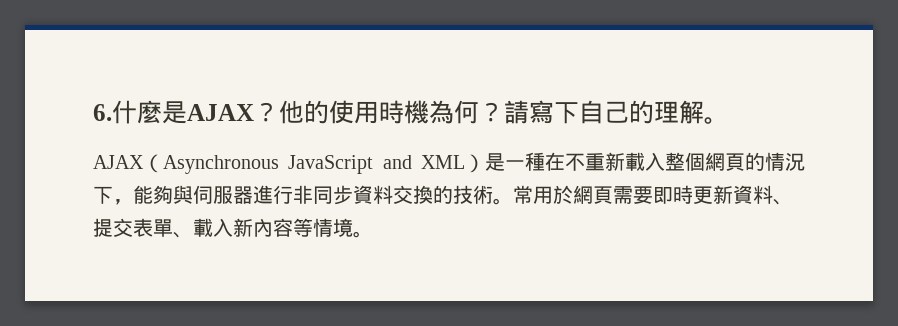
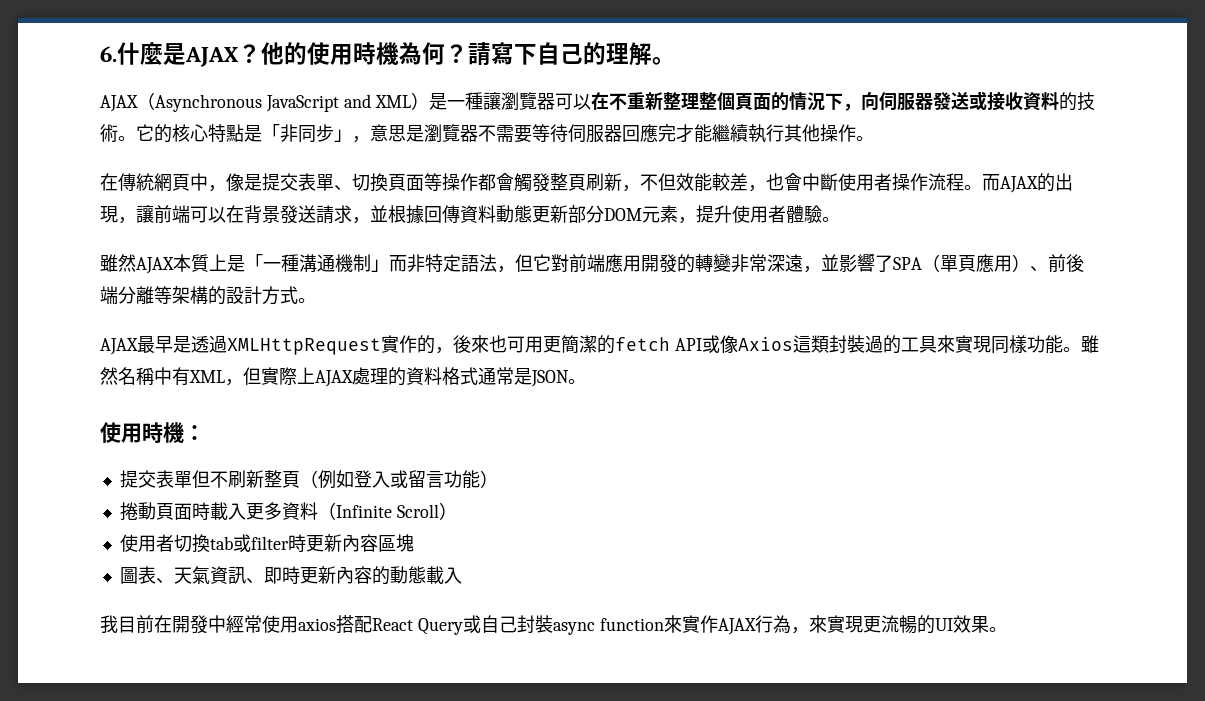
- AJAX（Asynchronous JavaScript and XML）是一種在不重新載入整個網頁的情況下，能夠與伺服器進行非同步資料交換的技術。常用於網頁需要即時更新資料、提交表單、載入新內容等情境。
+ AJAX（Asynchronous JavaScript and XML）是一種讓瀏覽器可以在不重新整理整個頁面的情況下，向伺服器發送或接收資料的技術。它的核心特點是「非同步」，意思是瀏覽器不需要等待伺服器回應完才能繼續執行其他操作。
+ 在傳統網頁中，像是提交表單、切換頁面等操作都會觸發整頁刷新，不但效能較差，也會中斷使用者操作流程。而AJAX的出現，讓前端可以在背景發送請求，並根據回傳資料動態更新部分DOM元素，提升使用者體驗。
+ 雖然AJAX本質上是「一種溝通機制」而非特定語法，但它對前端應用開發的轉變非常深遠，並影響了SPA（單頁應用）、前後端分離等架構的設計方式。
+ AJAX最早是透過XMLHttpRequest實作的，後來也可用更簡潔的fetch API或像Axios這類封裝過的工具來實現同樣功能。雖然名稱中有XML，但實際上AJAX處理的資料格式通常是JSON。
+ 使用時機：
+ 提交表單但不刷新整頁（例如登入或留言功能）
+ 捲動頁面時載入更多資料（Infinite Scroll）
+ 使用者切換tab或filter時更新內容區塊
+ 圖表、天氣資訊、即時更新內容的動態載入
+ 我目前在開發中經常使用axios搭配React Query或自己封裝async function來實作AJAX行為，來實現更流暢的UI效果。

